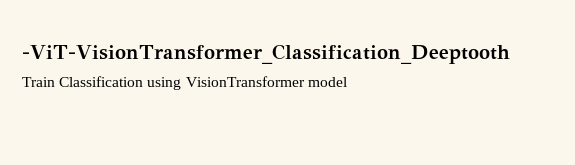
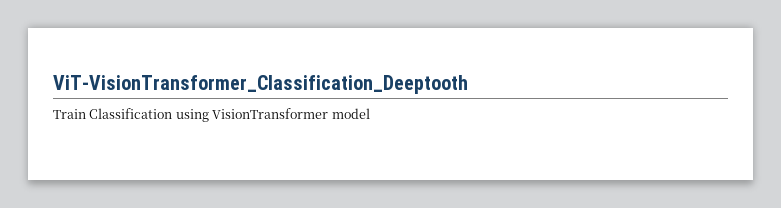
- -ViT-VisionTransformer_Classification_Deeptooth
+ ViT-VisionTransformer_Classification_Deeptooth

